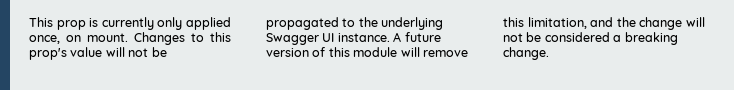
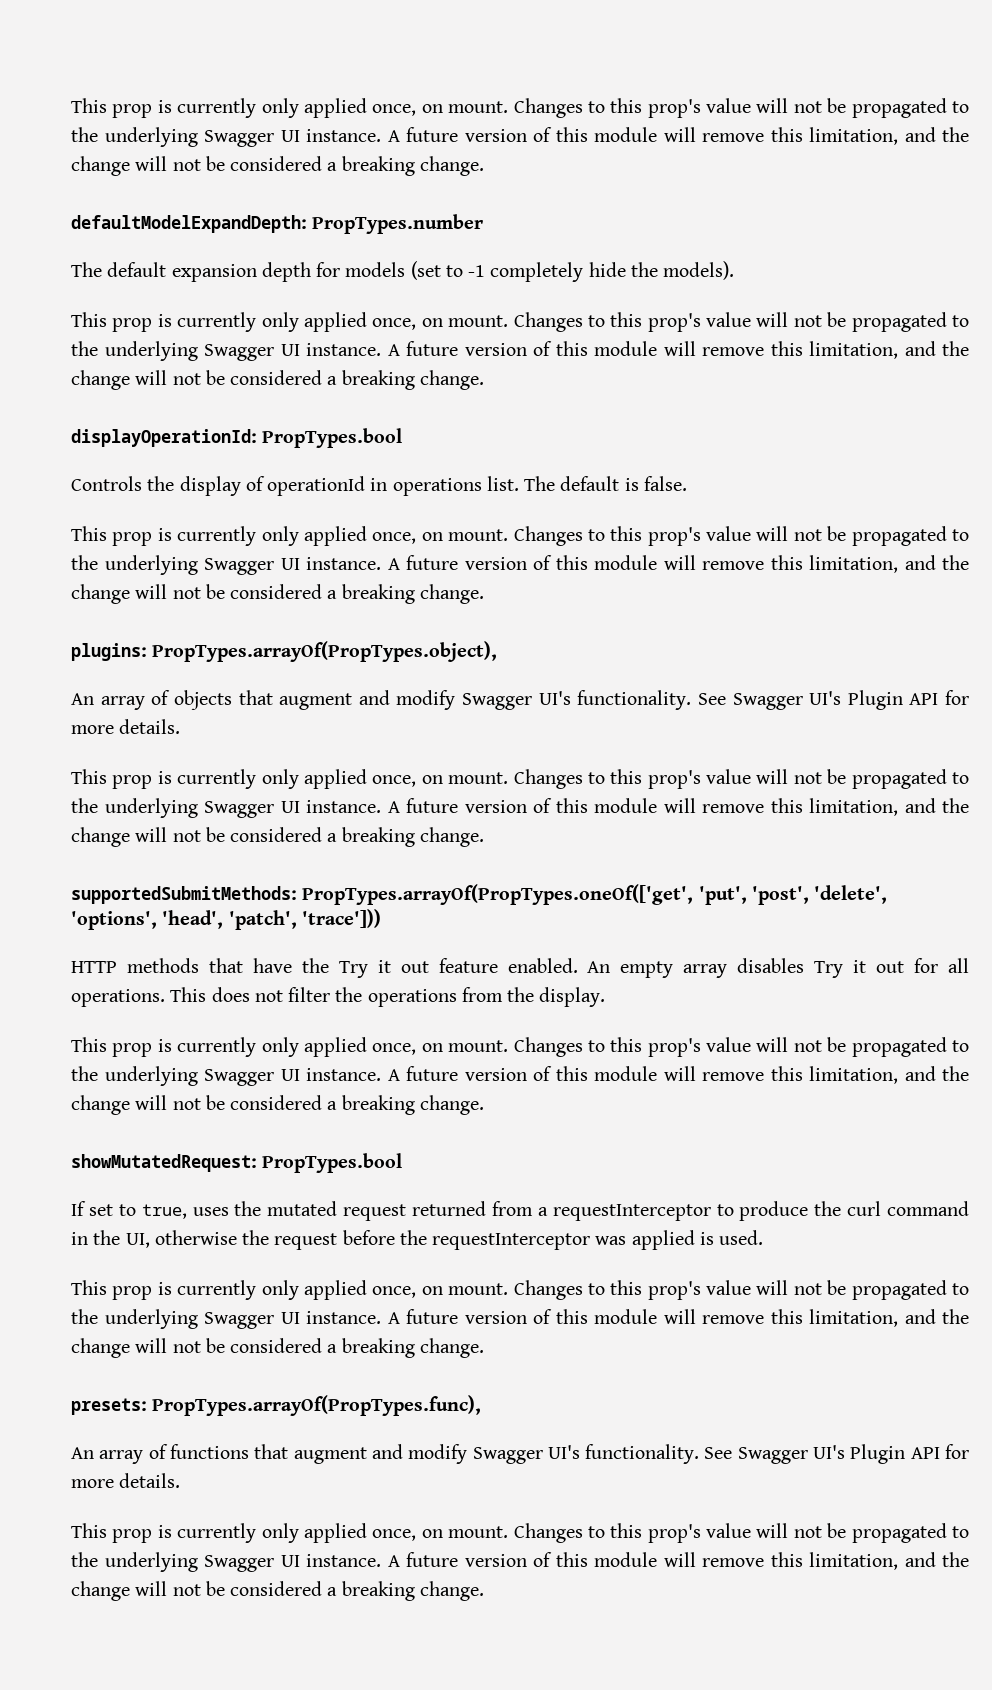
+ defaultModelExpandDepth: PropTypes.number
+ The default expansion depth for models (set to -1 completely hide the models).
+ This prop is currently only applied once, on mount. Changes to this prop's value will not be propagated to the underlying Swagger UI instance. A future version of this module will remove this limitation, and the change will not be considered a breaking change.
+ displayOperationId: PropTypes.bool
+ Controls the display of operationId in operations list. The default is false.
+ This prop is currently only applied once, on mount. Changes to this prop's value will not be propagated to the underlying Swagger UI instance. A future version of this module will remove this limitation, and the change will not be considered a breaking change.
+ plugins: PropTypes.arrayOf(PropTypes.object),
+ An array of objects that augment and modify Swagger UI's functionality. See Swagger UI's Plugin API for more details.
+ This prop is currently only applied once, on mount. Changes to this prop's value will not be propagated to the underlying Swagger UI instance. A future version of this module will remove this limitation, and the change will not be considered a breaking change.
+ supportedSubmitMethods: PropTypes.arrayOf(PropTypes.oneOf(['get', 'put', 'post', 'delete', 'options', 'head', 'patch', 'trace']))
+ HTTP methods that have the Try it out feature enabled. An empty array disables Try it out for all operations. This does not filter the operations from the display.
+ This prop is currently only applied once, on mount. Changes to this prop's value will not be propagated to the underlying Swagger UI instance. A future version of this module will remove this limitation, and the change will not be considered a breaking change.
+ showMutatedRequest: PropTypes.bool
+ If set to true, uses the mutated request returned from a requestInterceptor to produce the curl command in the UI, otherwise the request before the requestInterceptor was applied is used.
+ This prop is currently only applied once, on mount. Changes to this prop's value will not be propagated to the underlying Swagger UI instance. A future version of this module will remove this limitation, and the change will not be considered a breaking change.
+ presets: PropTypes.arrayOf(PropTypes.func),
+ An array of functions that augment and modify Swagger UI's functionality. See Swagger UI's Plugin API for more details.
+ This prop is currently only applied once, on mount. Changes to this prop's value will not be propagated to the underlying Swagger UI instance. A future version of this module will remove this limitation, and the change will not be considered a breaking change.

